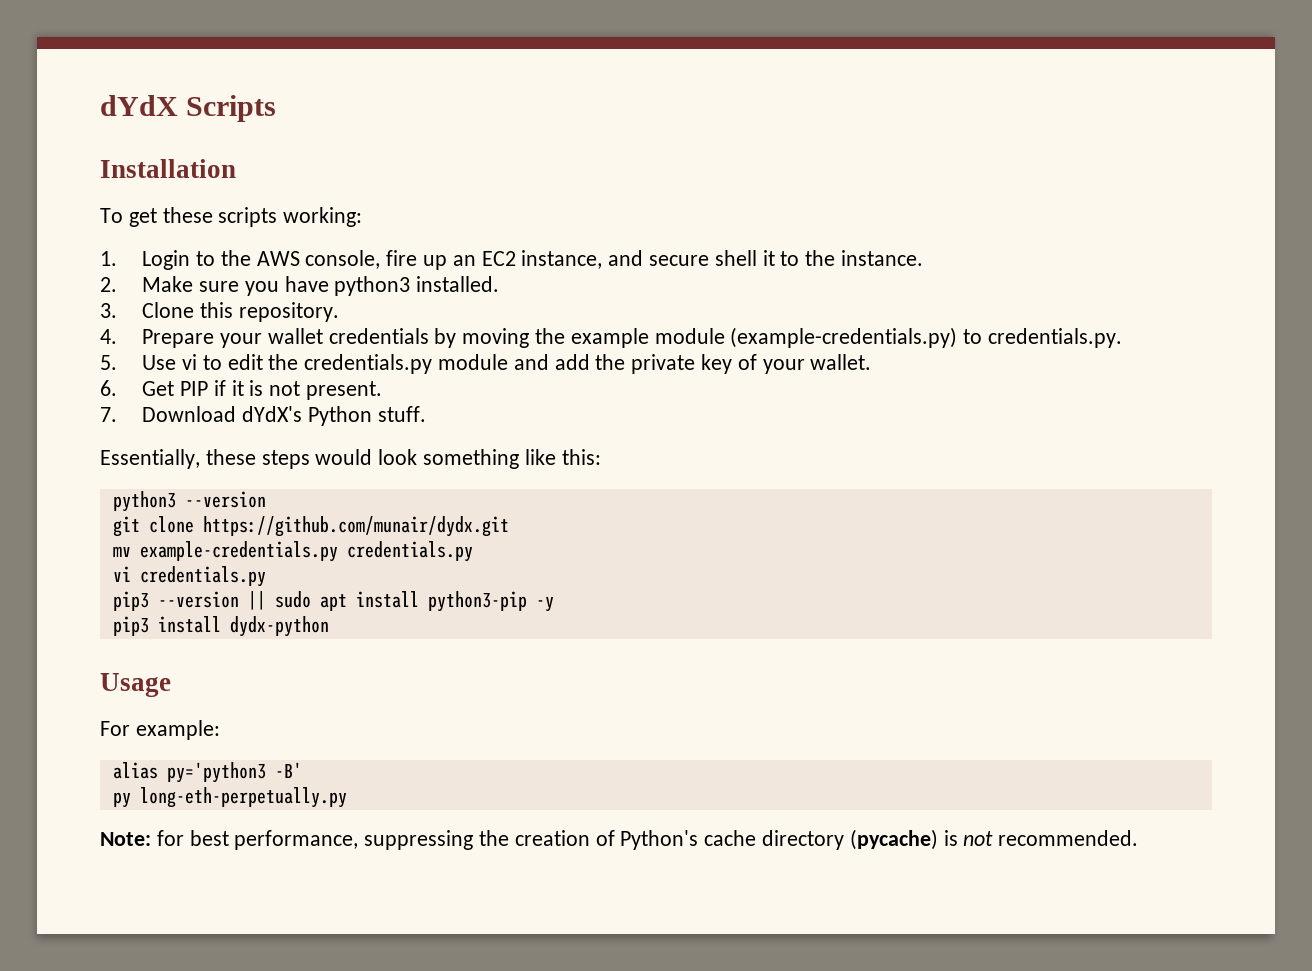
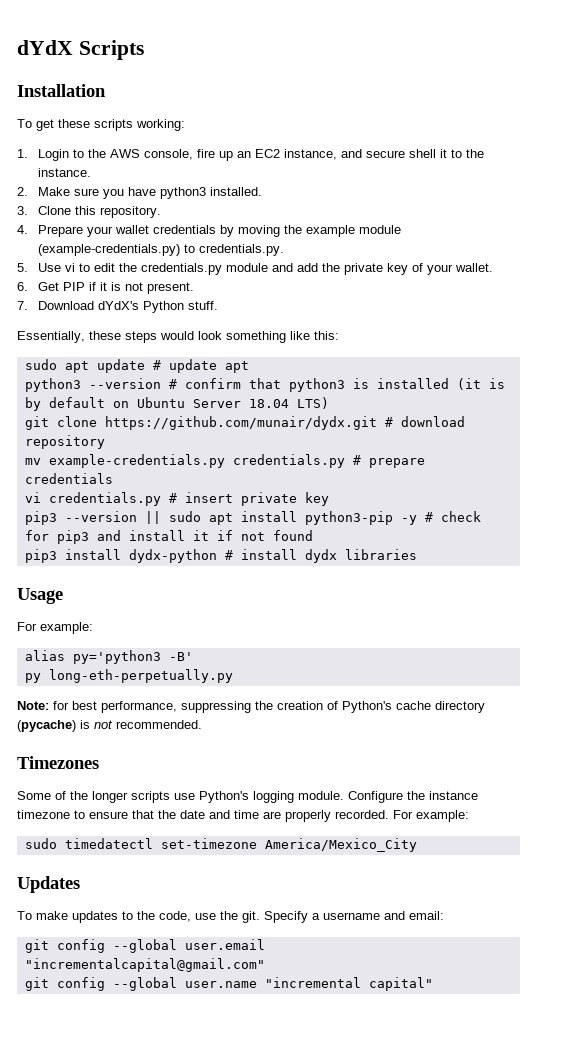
- python3 --version
+ sudo apt update # update apt
+ python3 --version # confirm that python3 is installed (it is by default on Ubuntu Server 18.04 LTS)
- git clone https://github.com/munair/dydx.git
+ git clone https://github.com/munair/dydx.git # download repository
- mv example-credentials.py credentials.py
+ mv example-credentials.py credentials.py # prepare credentials
- vi credentials.py
+ vi credentials.py # insert private key
- pip3 --version || sudo apt install python3-pip -y
+ pip3 --version || sudo apt install python3-pip -y # check for pip3 and install it if not found
- pip3 install dydx-python
+ pip3 install dydx-python # install dydx libraries
+ Timezones
+ Some of the longer scripts use Python's logging module. Configure the instance timezone to ensure that the date and time are properly recorded. For example:
+ sudo timedatectl set-timezone America/Mexico_City
+ Updates
+ To make updates to the code, use the git. Specify a username and email:
+ git config --global user.email "incrementalcapital@gmail.com"
+ git config --global user.name "incremental capital"

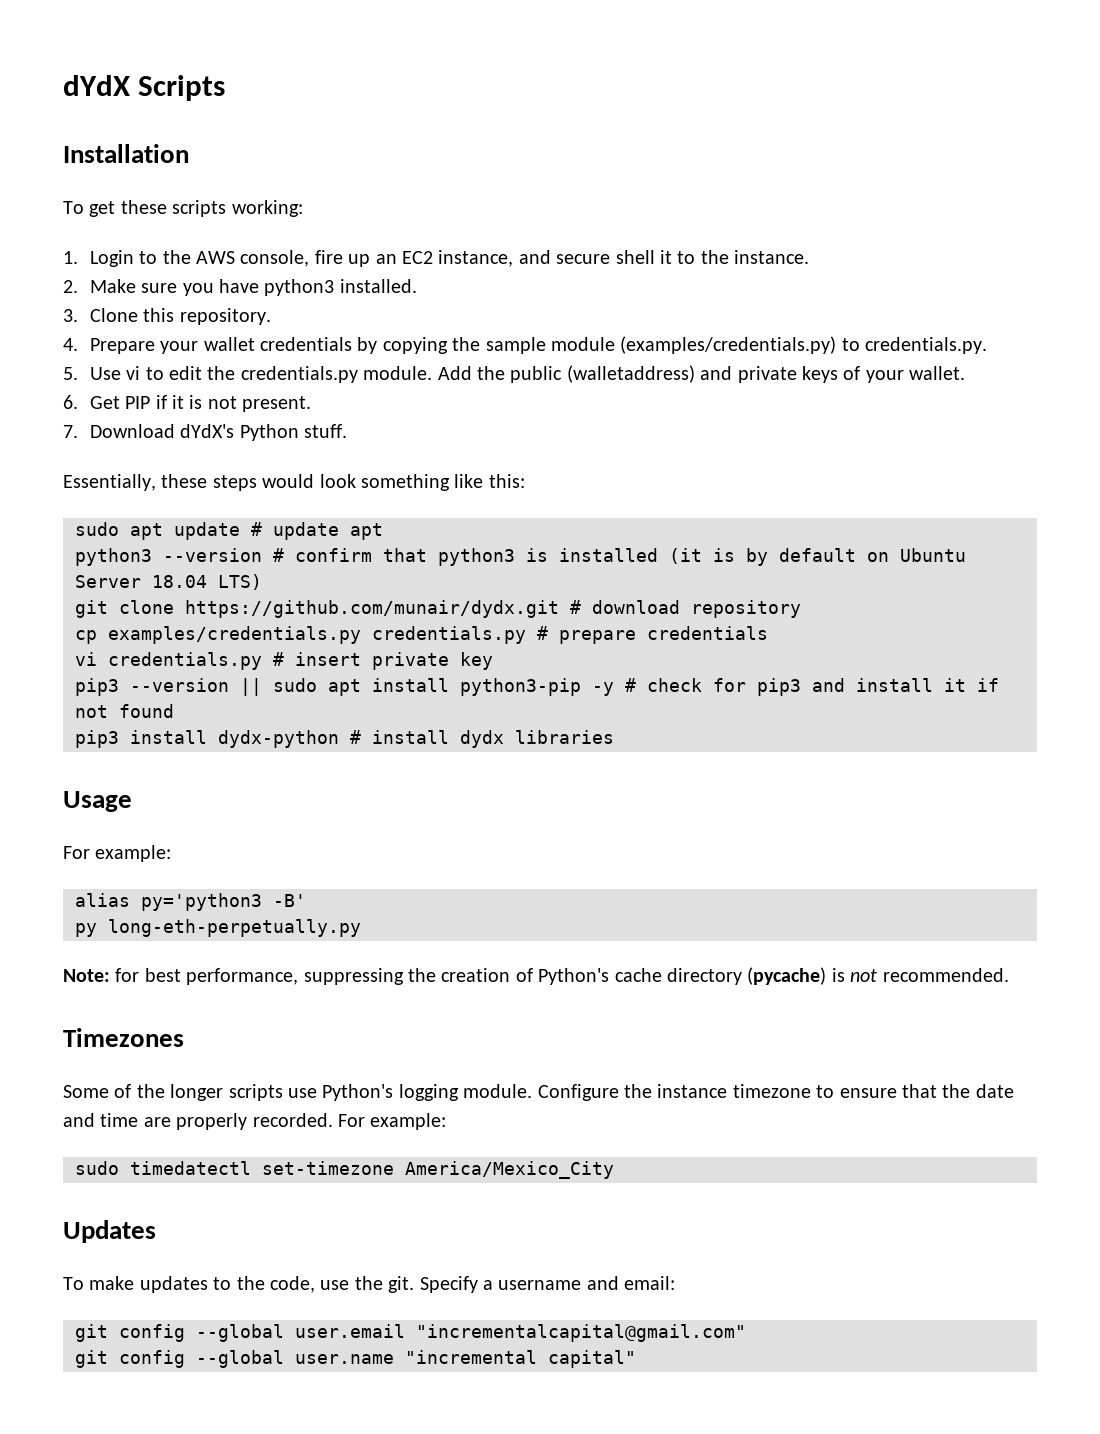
- 4. Prepare your wallet credentials by moving the example module (example-credentials.py) to credentials.py.
+ 4. Prepare your wallet credentials by copying the sample module (examples/credentials.py) to credentials.py.
- 5. Use vi to edit the credentials.py module and add the private key of your wallet.
+ 5. Use vi to edit the credentials.py module. Add the public (walletaddress) and private keys of your wallet.
- mv example-credentials.py credentials.py # prepare credentials
+ cp examples/credentials.py credentials.py # prepare credentials

